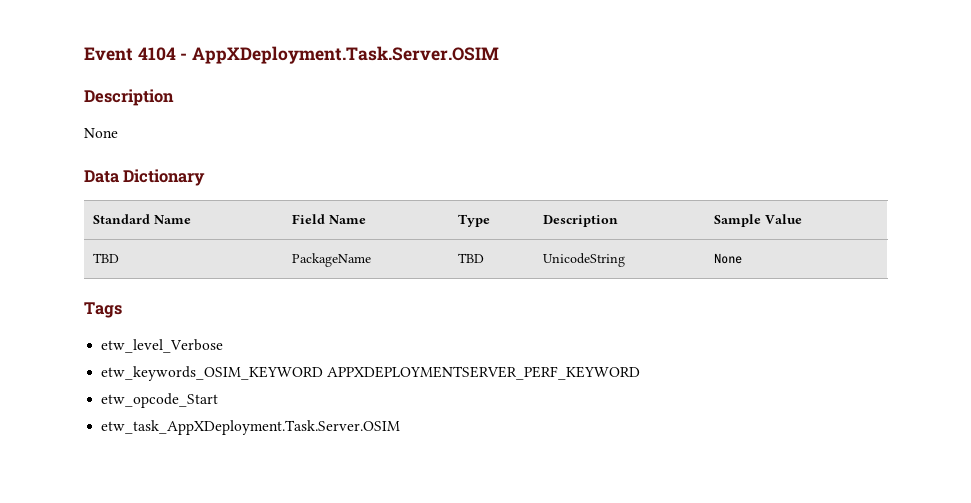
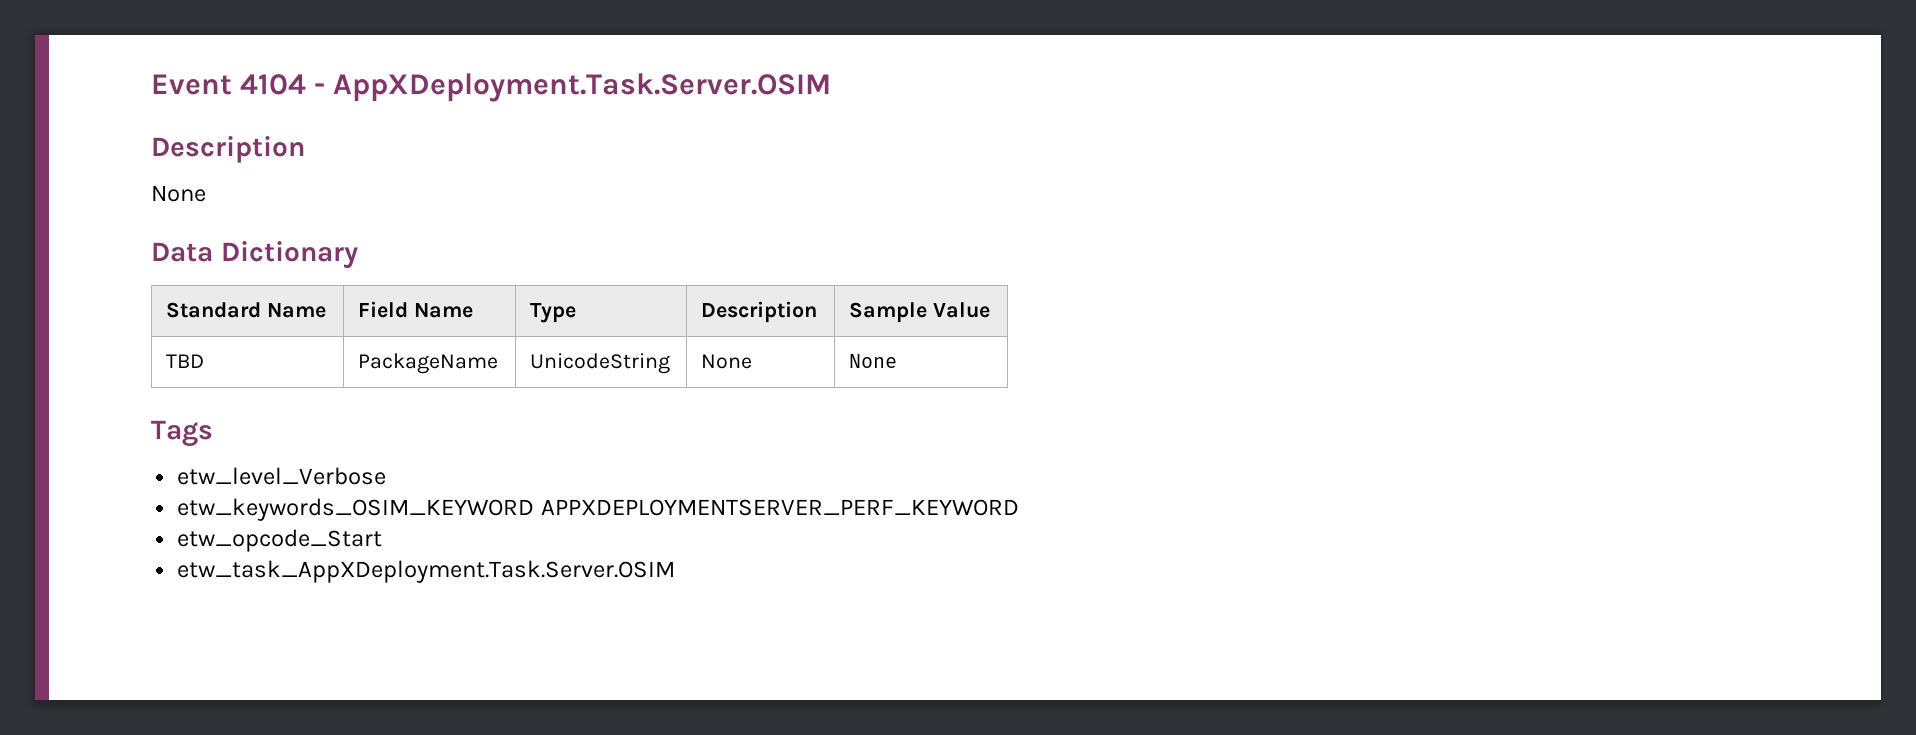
- TBD | PackageName | TBD | UnicodeString | None
+ TBD | PackageName | UnicodeString | None | None

